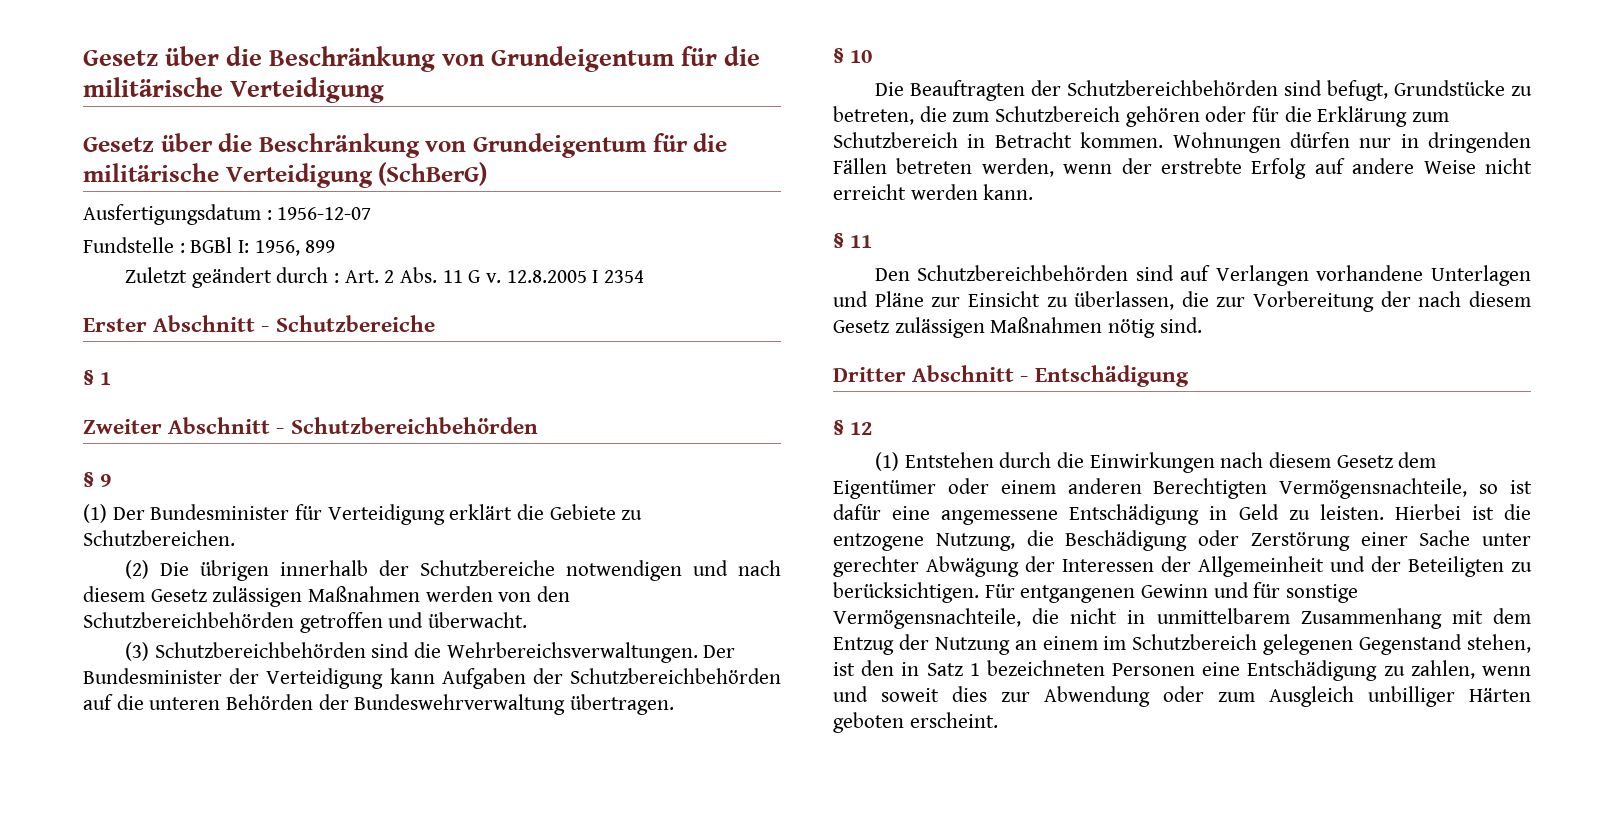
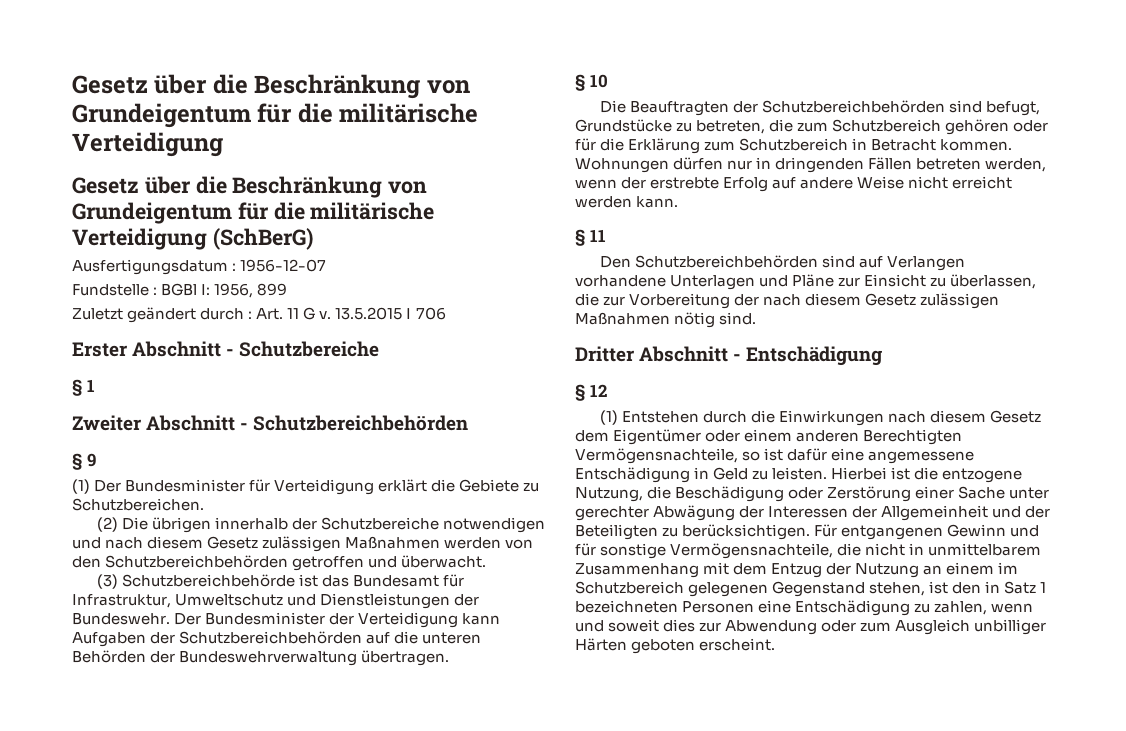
- Zuletzt geändert durch : Art. 2 Abs. 11 G v.
+ Zuletzt geändert durch : Art. 11 G v.
- 12.8.2005 I 2354
+ 13.5.2015 I 706
- (3) Schutzbereichbehörden sind die Wehrbereichsverwaltungen.
+ (3) Schutzbereichbehörde ist das Bundesamt für Infrastruktur, Umweltschutz und Dienstleistungen der Bundeswehr.

